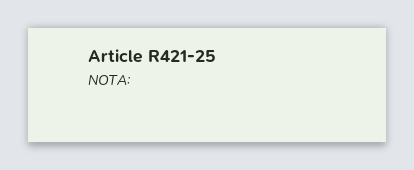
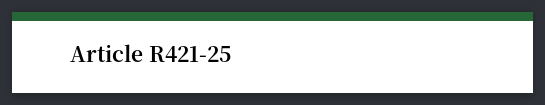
- NOTA:

